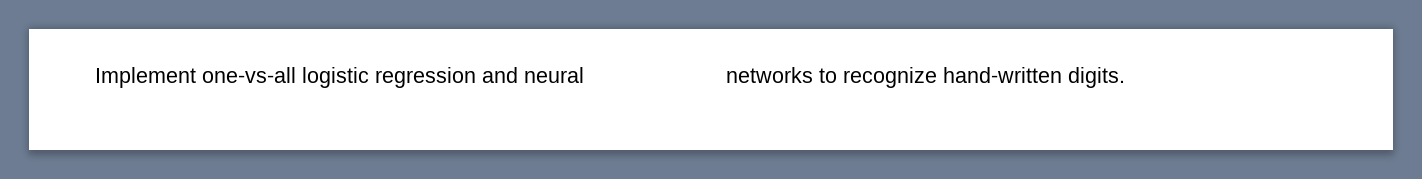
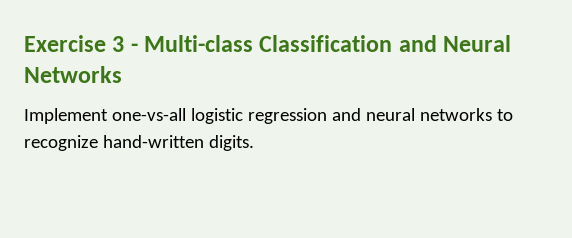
+ Exercise 3 - Multi-class Classification and Neural Networks

